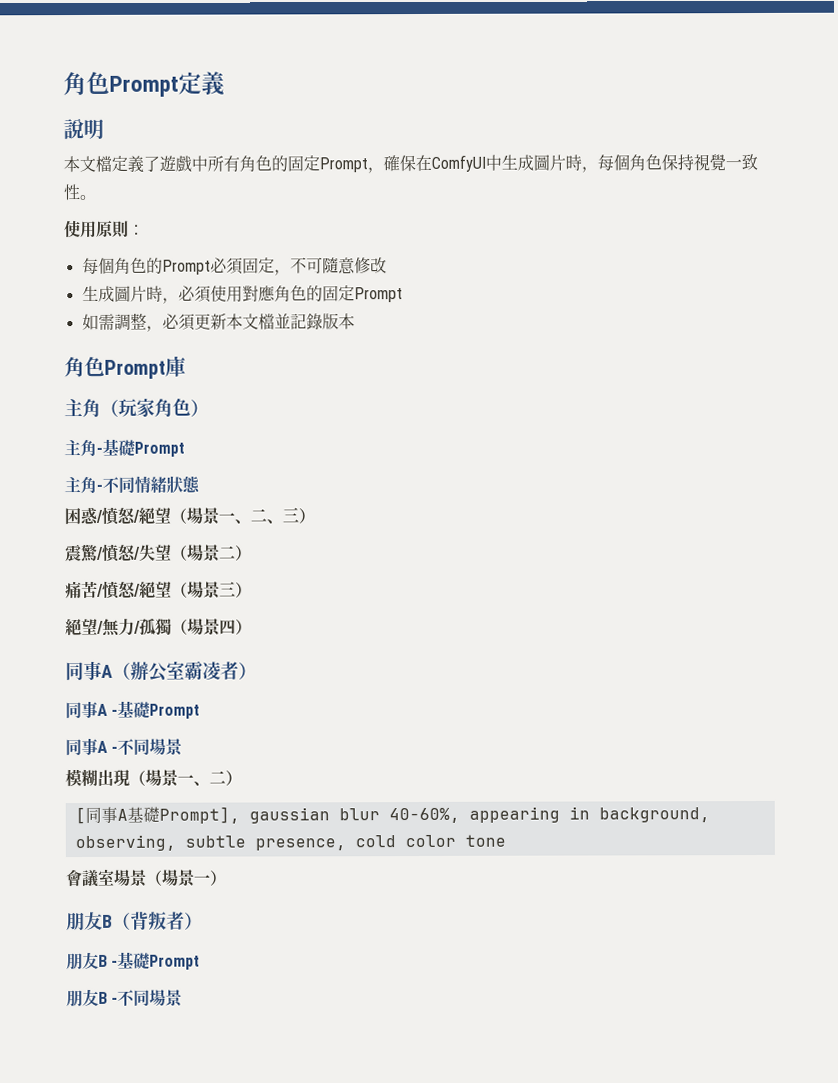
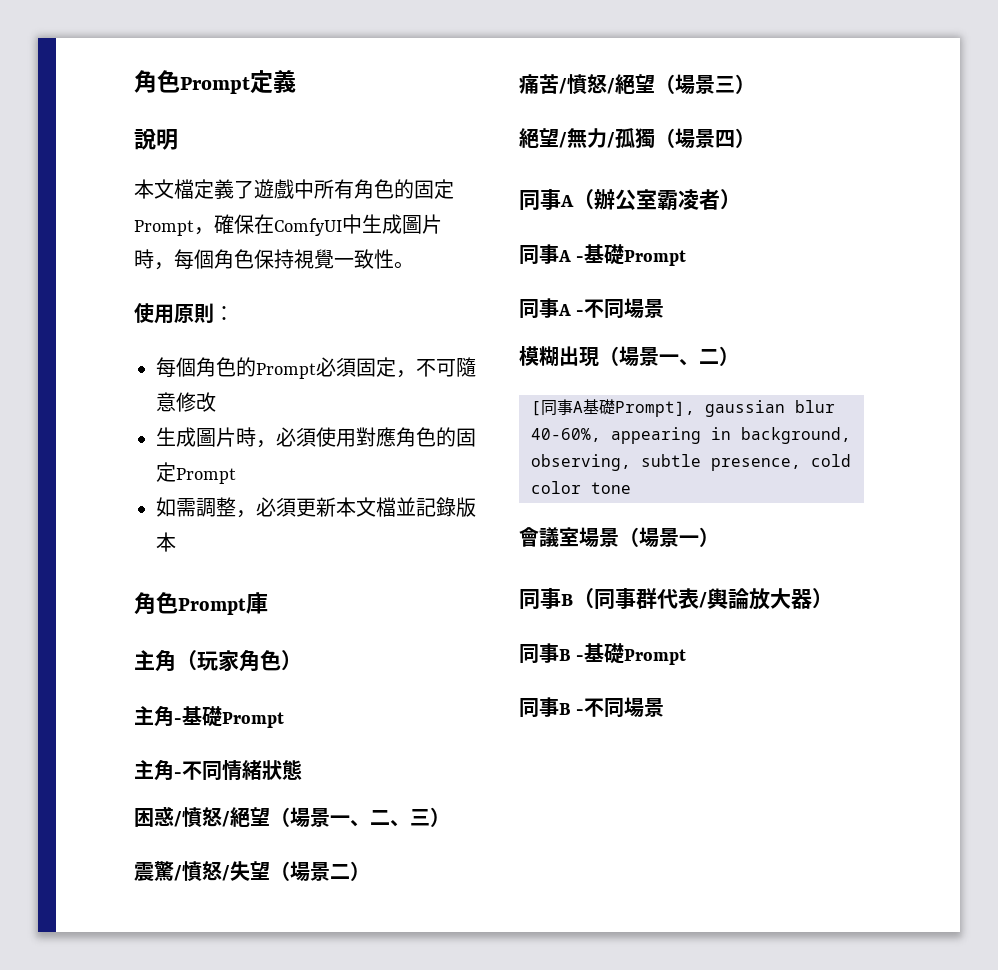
- 朋友B（背叛者）
- 朋友B -基礎Prompt
+ 同事B（同事群代表/輿論放大器）
+ 同事B -基礎Prompt
- 朋友B -不同場景
+ 同事B -不同場景

